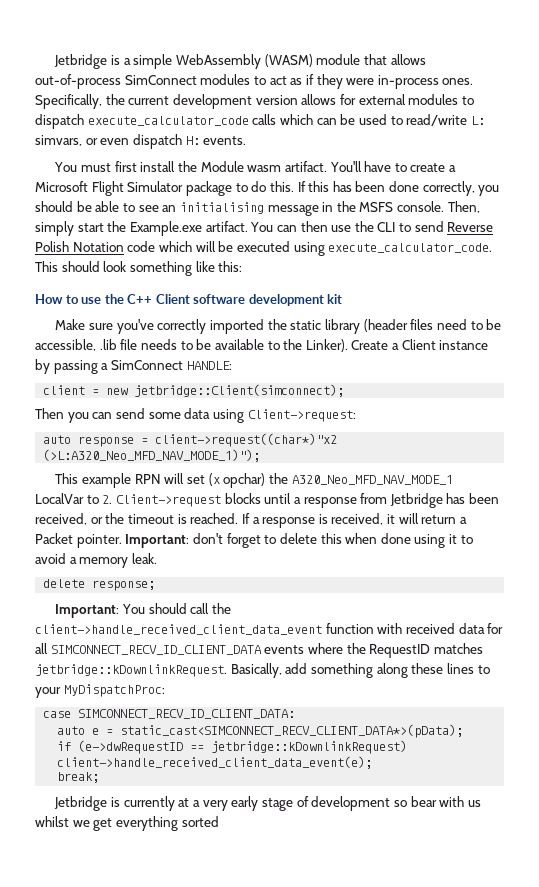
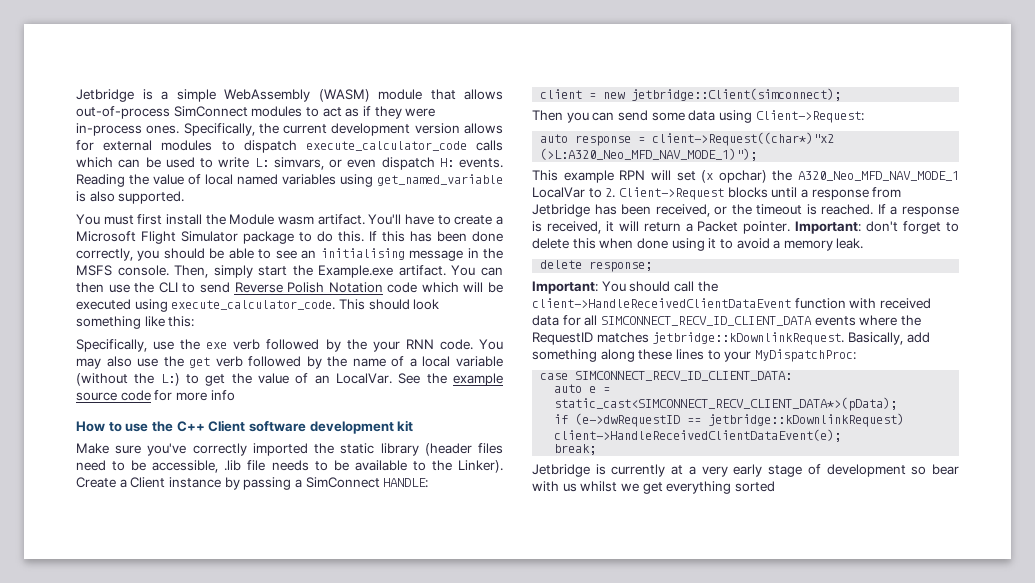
- Specifically, the current development version allows for external modules to dispatch execute_calculator_code calls which can be used to read/write L: simvars, or even dispatch H: events.
+ Specifically, the current development version allows for external modules to dispatch execute_calculator_code calls which can be used to write L: simvars, or even dispatch H: events. Reading the value of local named variables using get_named_variable is also supported.
+ Specifically, use the exe verb followed by the your RNN code. You may also use the get verb followed by the name of a local variable (without the L:) to get the value of an LocalVar. See the example source code for more info
- Then you can send some data using Client->request:
+ Then you can send some data using Client->Request:
- auto response = client->request((char*)"x2 (>L:A320_Neo_MFD_NAV_MODE_1)");
+ auto response = client->Request((char*)"x2 (>L:A320_Neo_MFD_NAV_MODE_1)");
- This example RPN will set (x opchar) the A320_Neo_MFD_NAV_MODE_1 LocalVar to 2. Client->request blocks until a response from Jetbridge has been received, or the timeout is reached.
+ This example RPN will set (x opchar) the A320_Neo_MFD_NAV_MODE_1 LocalVar to 2. Client->Request blocks until a response from Jetbridge has been received, or the timeout is reached.
- Important: You should call the client->handle_received_client_data_event function with received data for all SIMCONNECT_RECV_ID_CLIENT_DATA events where the RequestID matches jetbridge::kDownlinkRequest.
+ Important: You should call the client->HandleReceivedClientDataEvent function with received data for all SIMCONNECT_RECV_ID_CLIENT_DATA events where the RequestID matches jetbridge::kDownlinkRequest.
- if (e->dwRequestID == jetbridge::kDownlinkRequest) client->handle_received_client_data_event(e);
+ if (e->dwRequestID == jetbridge::kDownlinkRequest) client->HandleReceivedClientDataEvent(e);

